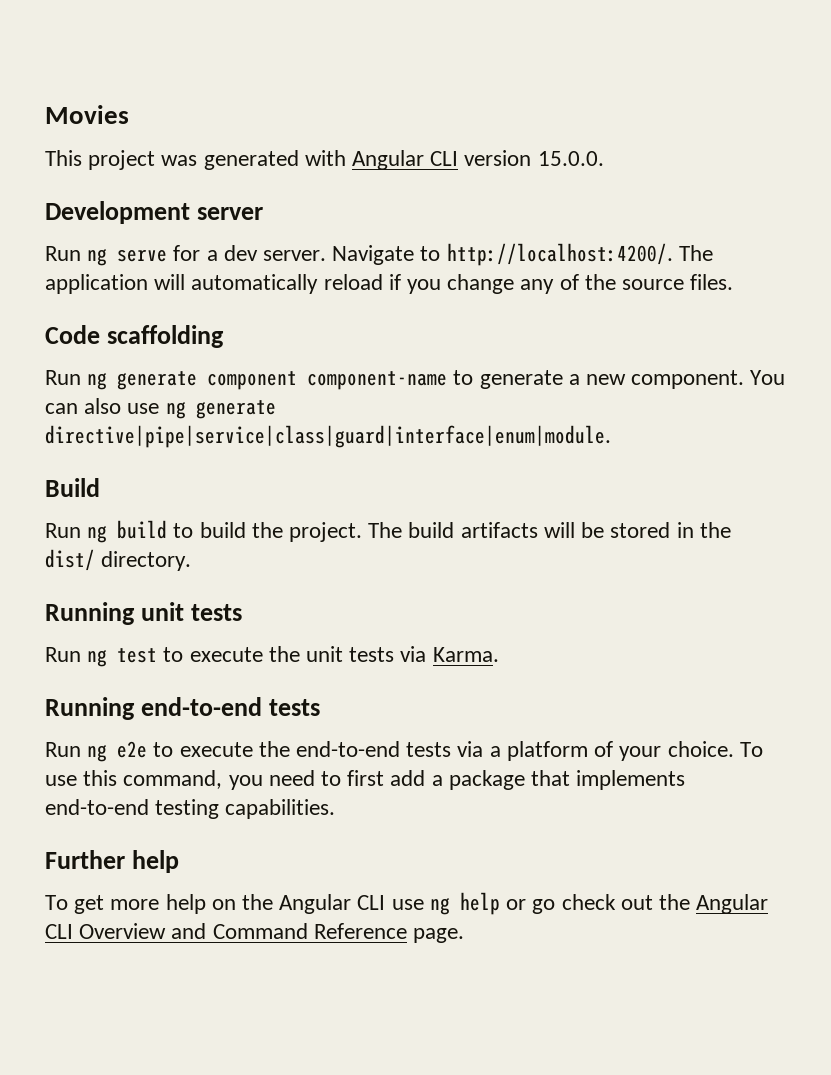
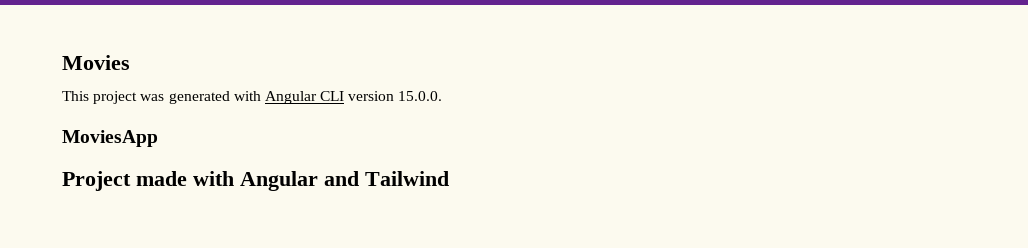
- Development server
- Run ng serve for a dev server. Navigate to http://localhost:4200/. The application will automatically reload if you change any of the source files.
- Code scaffolding
- Run ng generate component component-name to generate a new component. You can also use ng generate directive|pipe|service|class|guard|interface|enum|module.
- Build
- Run ng build to build the project. The build artifacts will be stored in the dist/ directory.
- Running unit tests
- Run ng test to execute the unit tests via Karma.
- Running end-to-end tests
- Run ng e2e to execute the end-to-end tests via a platform of your choice. To use this command, you need to first add a package that implements end-to-end testing capabilities.
- Further help
- To get more help on the Angular CLI use ng help or go check out the Angular CLI Overview and Command Reference page.
+ MoviesApp
+ Project made with Angular and Tailwind

